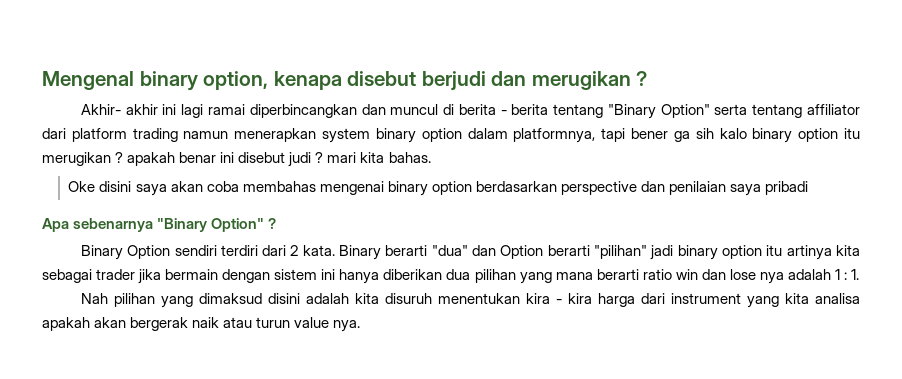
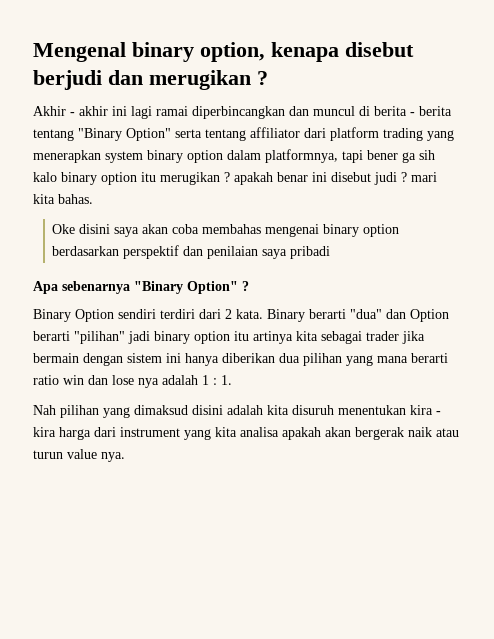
- Akhir- akhir ini lagi ramai diperbincangkan dan muncul di berita - berita tentang "Binary Option" serta tentang affiliator dari platform trading namun menerapkan system binary option dalam platformnya, tapi bener ga sih kalo binary option itu merugikan ? apakah benar ini disebut judi ? mari kita bahas.
+ Akhir - akhir ini lagi ramai diperbincangkan dan muncul di berita - berita tentang "Binary Option" serta tentang affiliator dari platform trading yang menerapkan system binary option dalam platformnya, tapi bener ga sih kalo binary option itu merugikan ? apakah benar ini disebut judi ? mari kita bahas.
- Oke disini saya akan coba membahas mengenai binary option berdasarkan perspective dan penilaian saya pribadi
+ Oke disini saya akan coba membahas mengenai binary option berdasarkan perspektif dan penilaian saya pribadi

